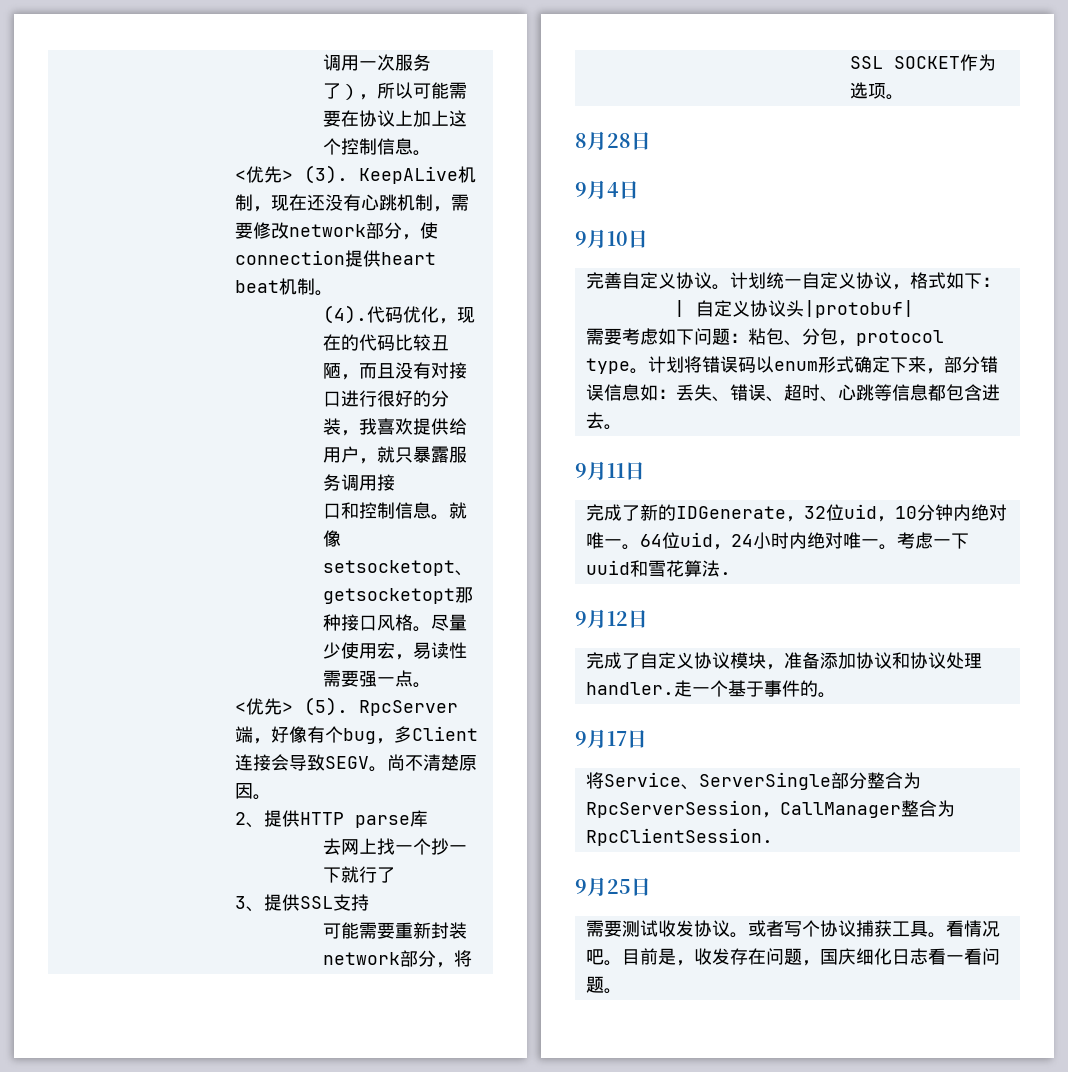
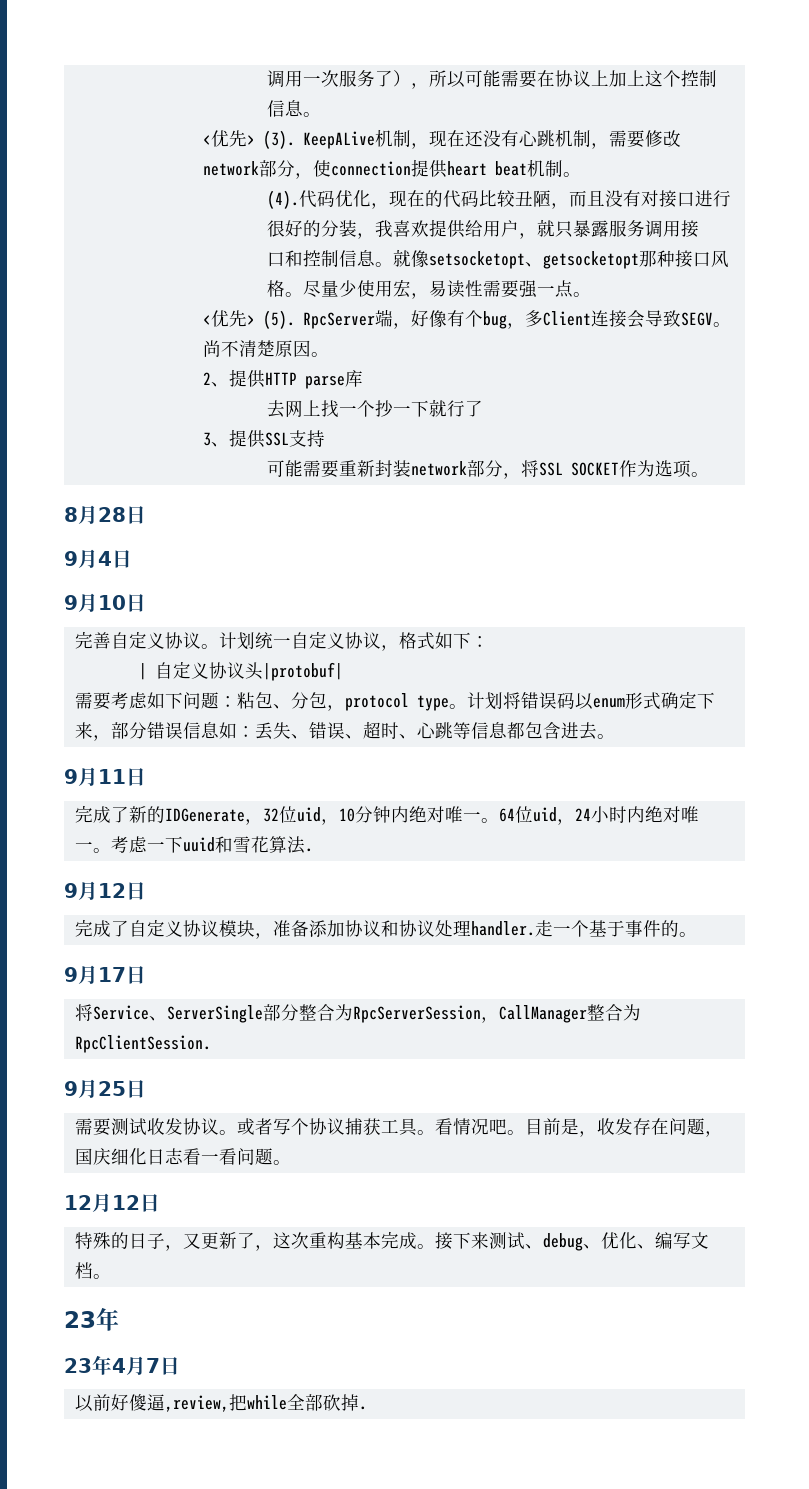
+ 12月12日
+ 特殊的日子，又更新了，这次重构基本完成。接下来测试、debug、优化、编写文档。
+ 23年
+ 23年4月7日
+ 以前好傻逼,review,把while全部砍掉.

